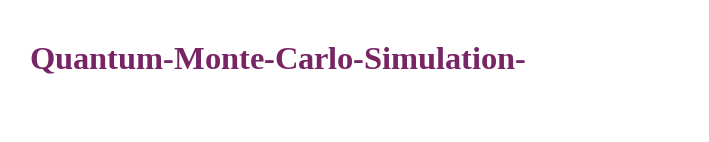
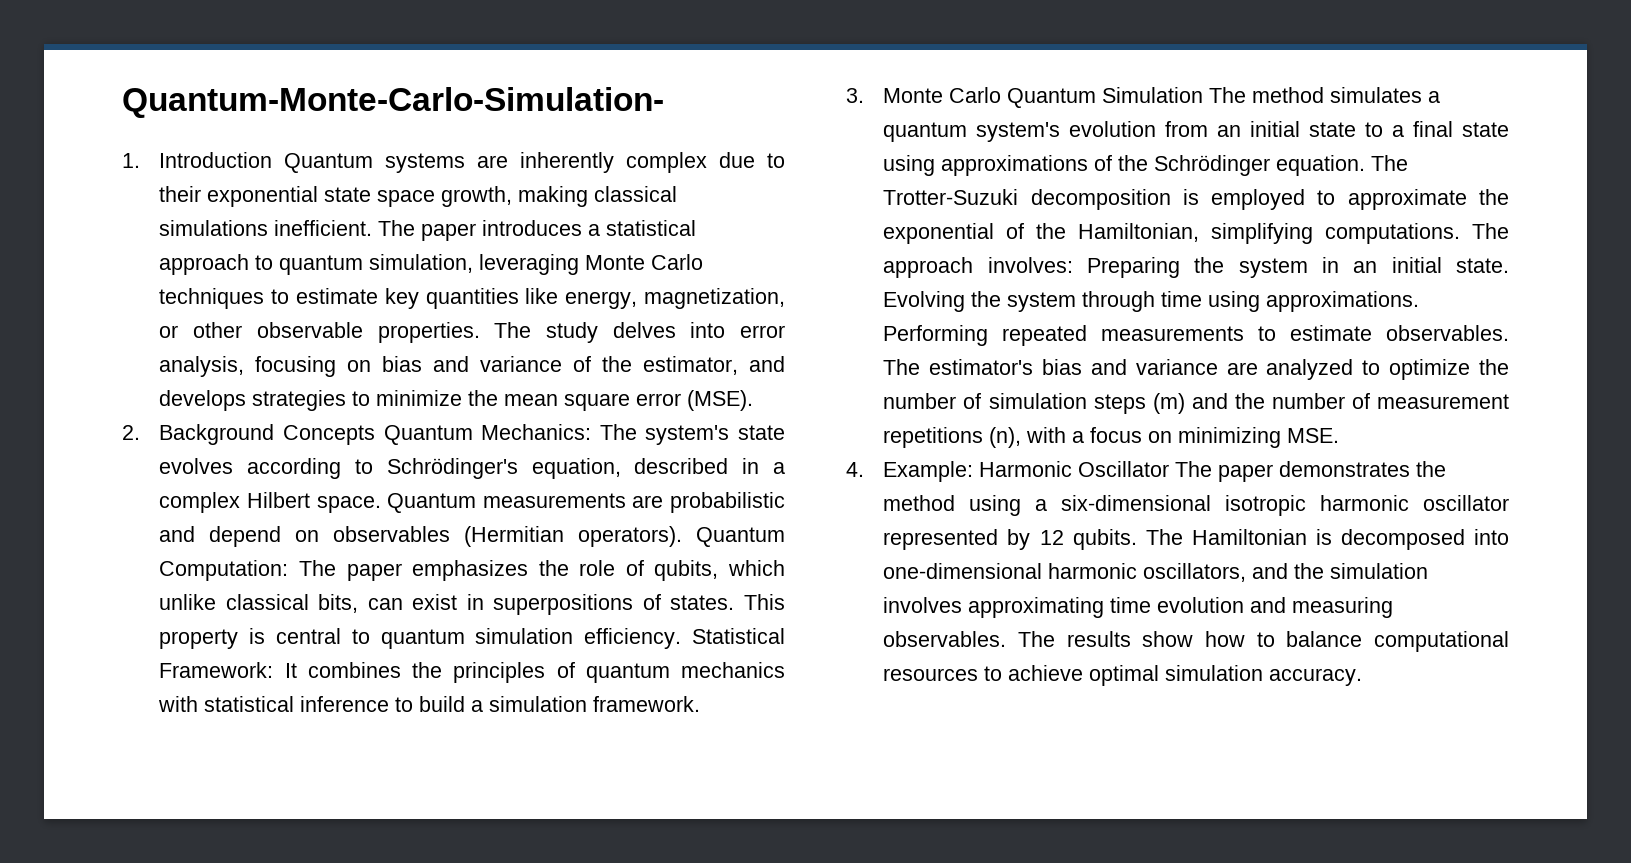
+ 1. Introduction Quantum systems are inherently complex due to their exponential state space growth, making classical simulations inefficient. The paper introduces a statistical approach to quantum simulation, leveraging Monte Carlo techniques to estimate key quantities like energy, magnetization, or other observable properties. The study delves into error analysis, focusing on bias and variance of the estimator, and develops strategies to minimize the mean square error (MSE).
+ 2. Background Concepts Quantum Mechanics: The system's state evolves according to Schrödinger's equation, described in a complex Hilbert space. Quantum measurements are probabilistic and depend on observables (Hermitian operators). Quantum Computation: The paper emphasizes the role of qubits, which unlike classical bits, can exist in superpositions of states. This property is central to quantum simulation efficiency. Statistical Framework: It combines the principles of quantum mechanics with statistical inference to build a simulation framework.
+ 3. Monte Carlo Quantum Simulation The method simulates a quantum system's evolution from an initial state to a final state using approximations of the Schrödinger equation. The Trotter-Suzuki decomposition is employed to approximate the exponential of the Hamiltonian, simplifying computations. The approach involves: Preparing the system in an initial state. Evolving the system through time using approximations. Performing repeated measurements to estimate observables. The estimator's bias and variance are analyzed to optimize the number of simulation steps (m) and the number of measurement repetitions (n), with a focus on minimizing MSE.
+ 4. Example: Harmonic Oscillator The paper demonstrates the method using a six-dimensional isotropic harmonic oscillator represented by 12 qubits. The Hamiltonian is decomposed into one-dimensional harmonic oscillators, and the simulation involves approximating time evolution and measuring observables. The results show how to balance computational resources to achieve optimal simulation accuracy.

